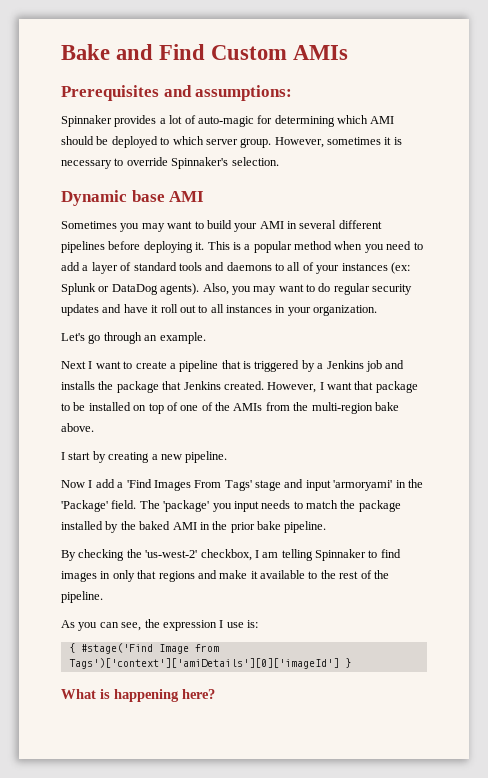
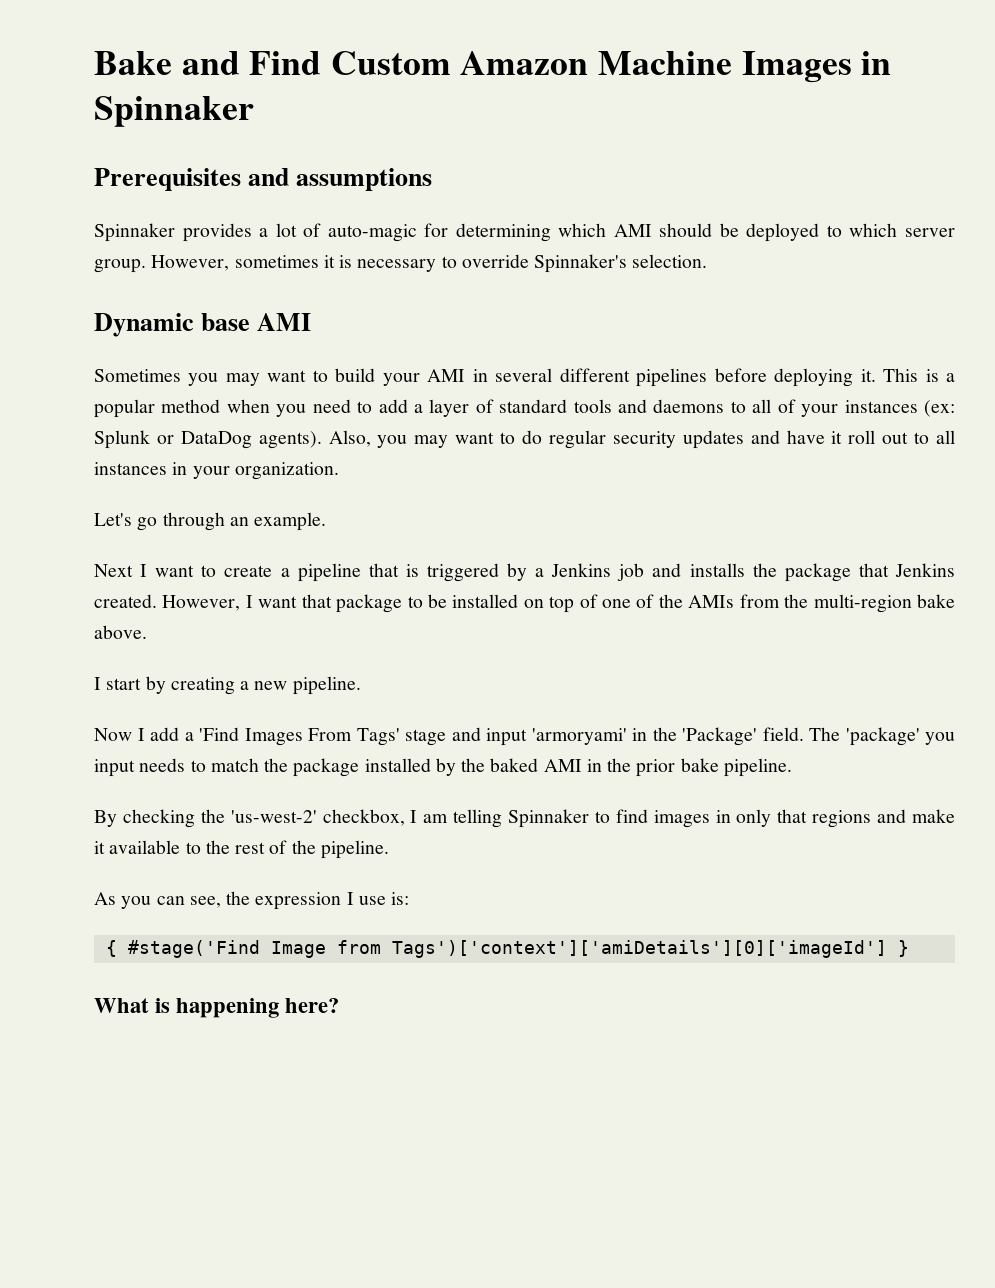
- Bake and Find Custom AMIs
+ Bake and Find Custom Amazon Machine Images in Spinnaker
- Prerequisites and assumptions:
+ Prerequisites and assumptions

